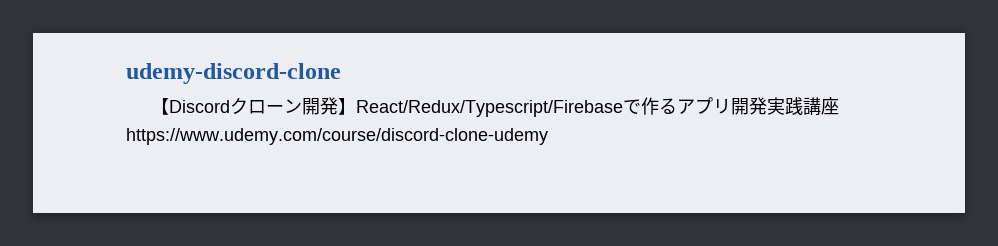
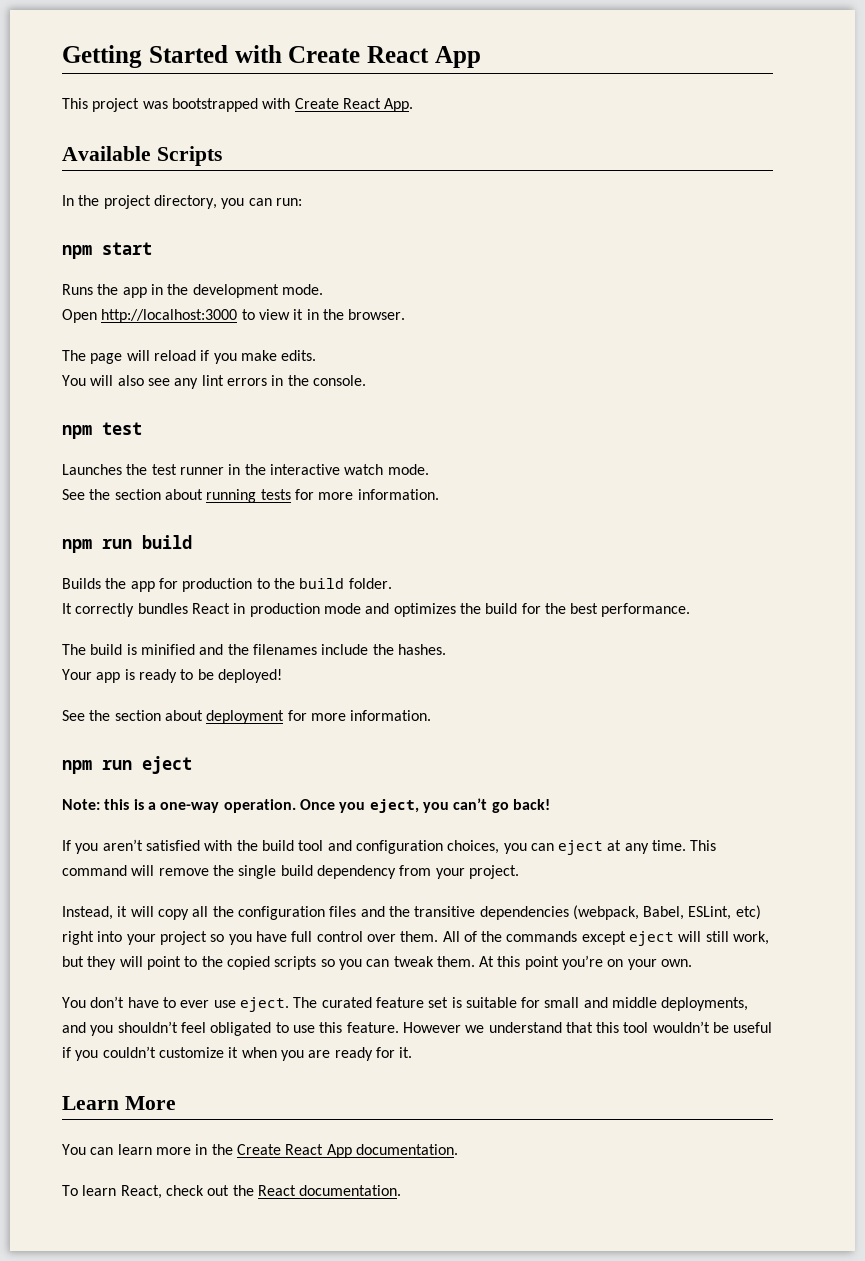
- udemy-discord-clone
- 【Discordクローン開発】React/Redux/Typescript/Firebaseで作るアプリ開発実践講座https://www.udemy.com/course/discord-clone-udemy
+ Getting Started with Create React App
+ This project was bootstrapped with Create React App.
+ Available Scripts
+ In the project directory, you can run:
+ npm start
+ Runs the app in the development mode.
+ Open http://localhost:3000 to view it in the browser.
+ The page will reload if you make edits.
+ You will also see any lint errors in the console.
+ npm test
+ Launches the test runner in the interactive watch mode.
+ See the section about running tests for more information.
+ npm run build
+ Builds the app for production to the build folder.
+ It correctly bundles React in production mode and optimizes the build for the best performance.
+ The build is minified and the filenames include the hashes.
+ Your app is ready to be deployed!
+ See the section about deployment for more information.
+ npm run eject
+ Note: this is a one-way operation. Once you eject, you can’t go back!
+ If you aren’t satisfied with the build tool and configuration choices, you can eject at any time. This command will remove the single build dependency from your project.
+ Instead, it will copy all the configuration files and the transitive dependencies (webpack, Babel, ESLint, etc) right into your project so you have full control over them. All of the commands except eject will still work, but they will point to the copied scripts so you can tweak them. At this point you’re on your own.
+ You don’t have to ever use eject. The curated feature set is suitable for small and middle deployments, and you shouldn’t feel obligated to use this feature. However we understand that this tool wouldn’t be useful if you couldn’t customize it when you are ready for it.
+ Learn More
+ You can learn more in the Create React App documentation.
+ To learn React, check out the React documentation.

